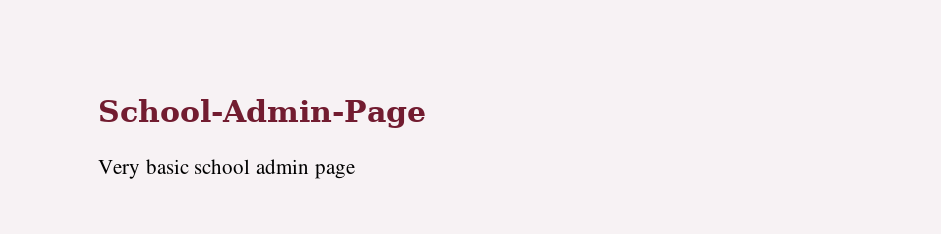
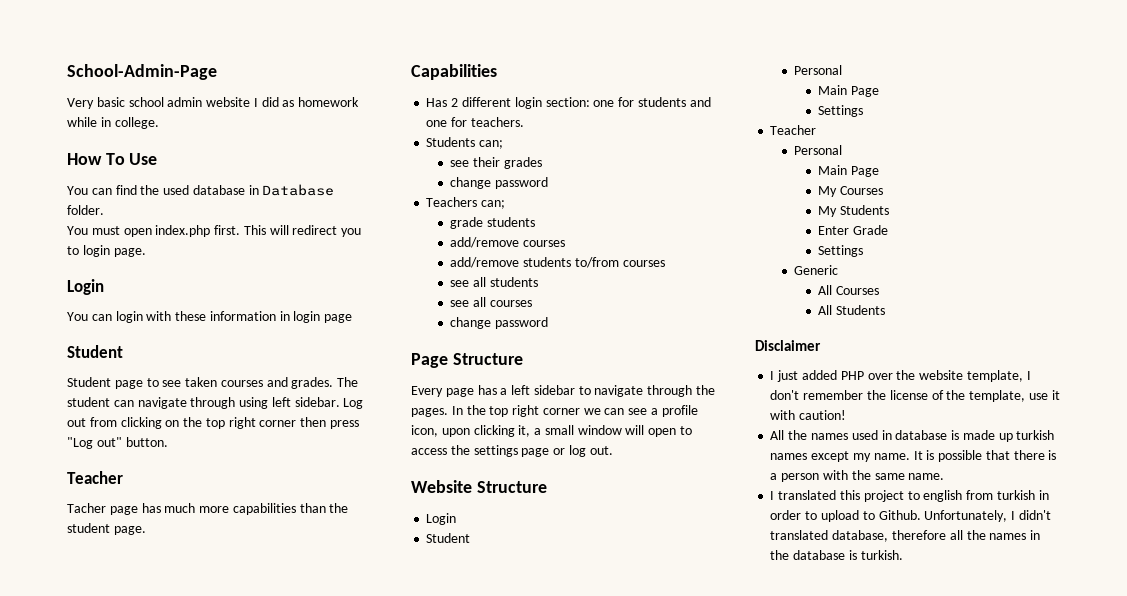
- Very basic school admin page
+ Very basic school admin website I did as homework while in college.
+ How To Use
+ You can find the used database in Database folder.
+ You must open index.php first. This will redirect you to login page.
+ Login
+ You can login with these information in login page
+ Student
+ Student page to see taken courses and grades. The student can navigate through using left sidebar. Log out from clicking on the top right corner then press "Log out" button.
+ Teacher
+ Tacher page has much more capabilities than the student page.
+ Capabilities
+ Has 2 different login section: one for students and one for teachers.
+ Students can;
+ see their grades
+ change password
+ Teachers can;
+ grade students
+ add/remove courses
+ add/remove students to/from courses
+ see all students
+ see all courses
+ change password
+ Page Structure
+ Every page has a left sidebar to navigate through the pages. In the top right corner we can see a profile icon, upon clicking it, a small window will open to access the settings page or log out.
+ Website Structure
+ Login
+ Student
+ Personal
+ Main Page
+ Settings
+ Teacher
+ Personal
+ Main Page
+ My Courses
+ My Students
+ Enter Grade
+ Settings
+ Generic
+ All Courses
+ All Students
+ Disclaimer
+ I just added PHP over the website template, I don't remember the license of the template, use it with caution!
+ All the names used in database is made up turkish names except my name. It is possible that there is a person with the same name.
+ I translated this project to english from turkish in order to upload to Github. Unfortunately, I didn't translated database, therefore all the names in the database is turkish.

